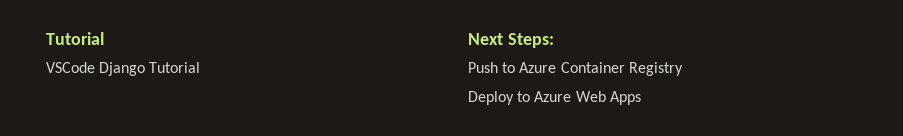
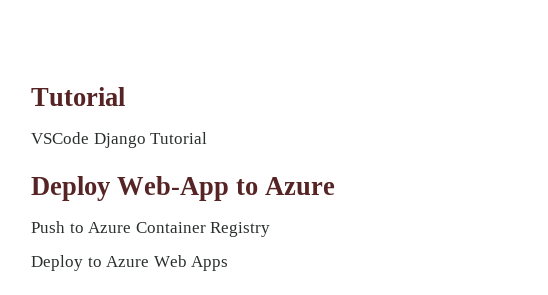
- Next Steps:
+ Deploy Web-App to Azure

